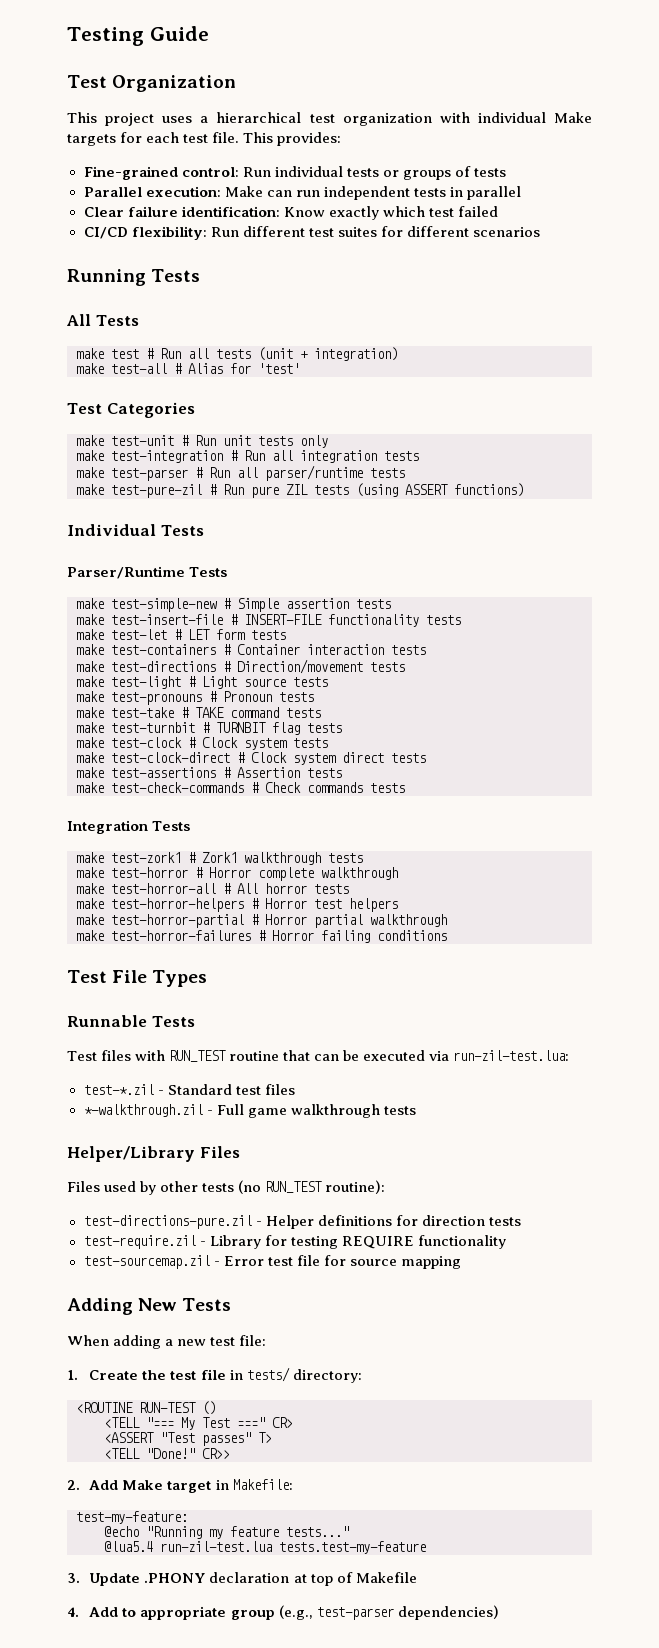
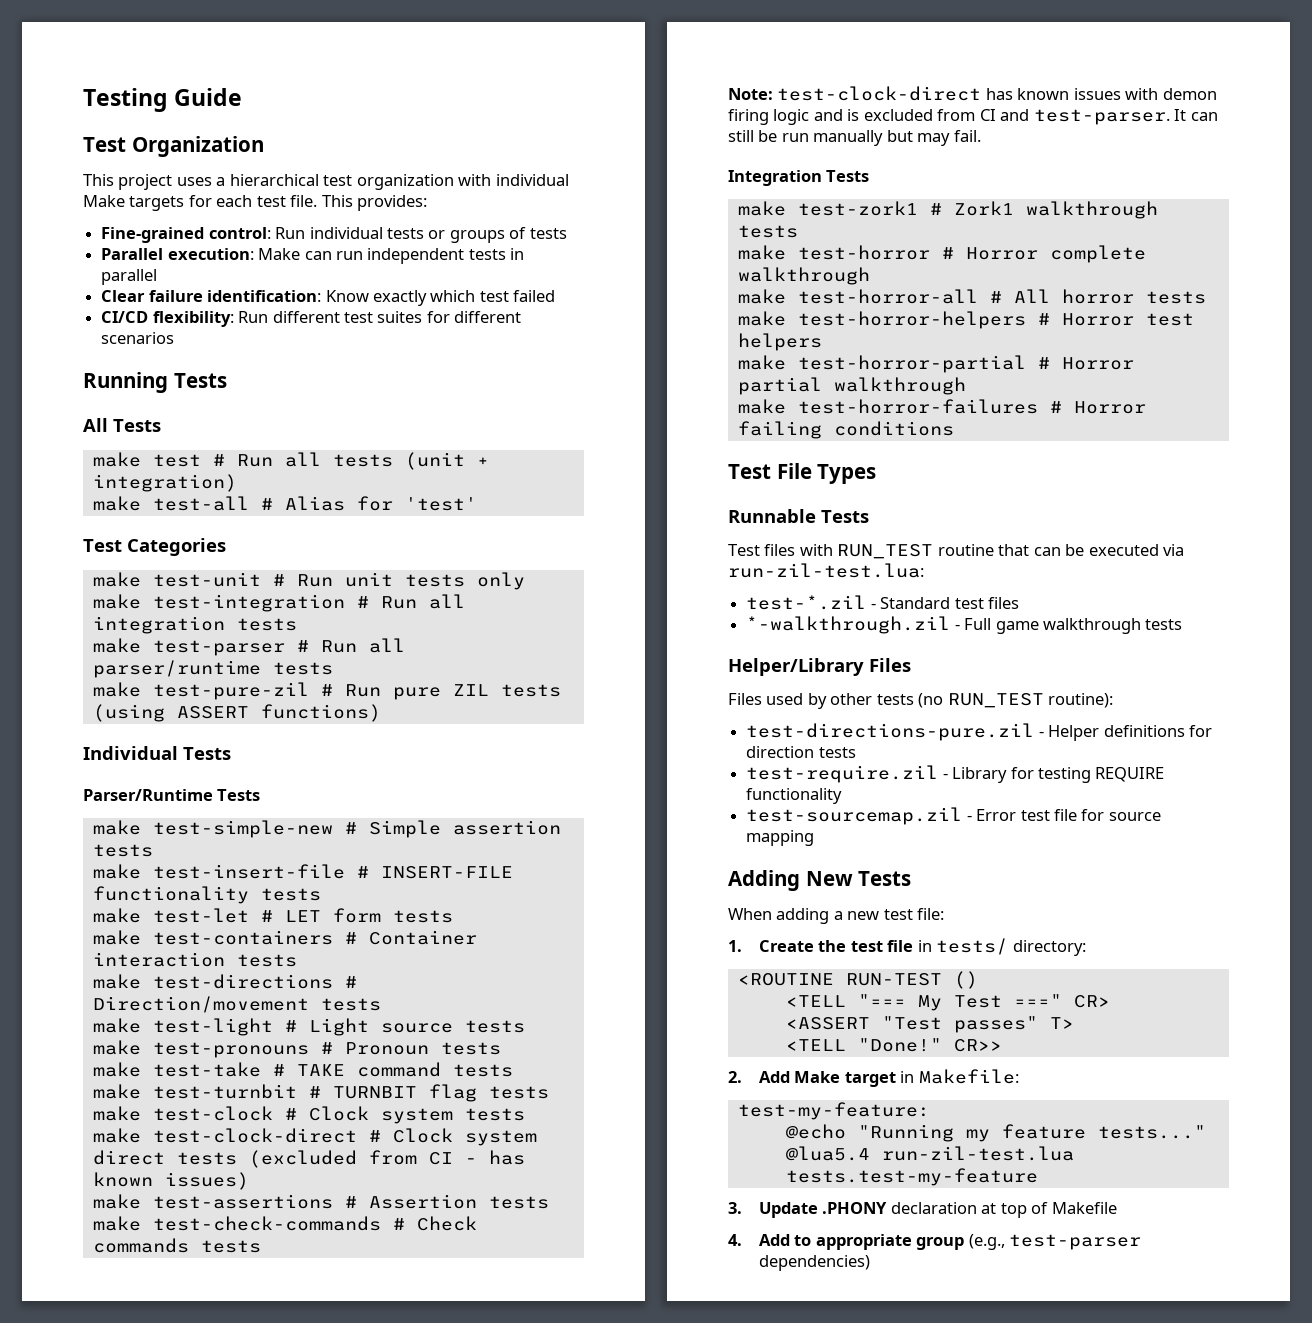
- make test-clock-direct # Clock system direct tests
+ make test-clock-direct # Clock system direct tests (excluded from CI - has known issues)
+ Note: test-clock-direct has known issues with demon firing logic and is excluded from CI and test-parser. It can still be run manually but may fail.

